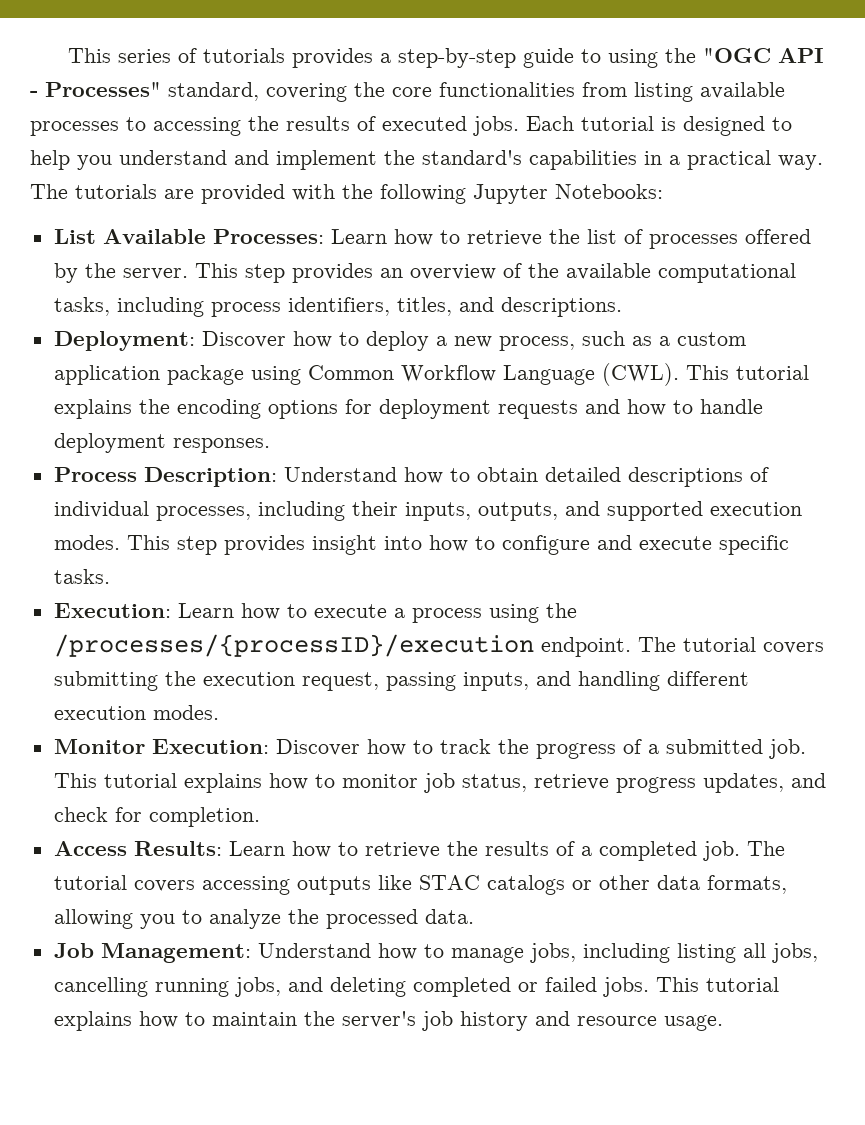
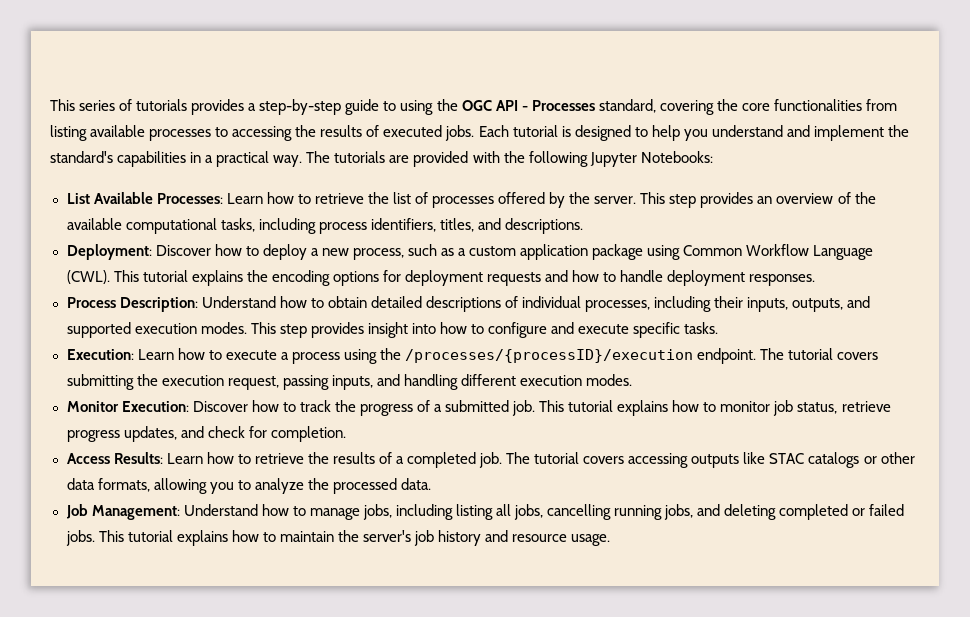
- This series of tutorials provides a step-by-step guide to using the "OGC API - Processes" standard, covering the core functionalities from listing available processes to accessing the results of executed jobs.
+ This series of tutorials provides a step-by-step guide to using the OGC API - Processes standard, covering the core functionalities from listing available processes to accessing the results of executed jobs.

